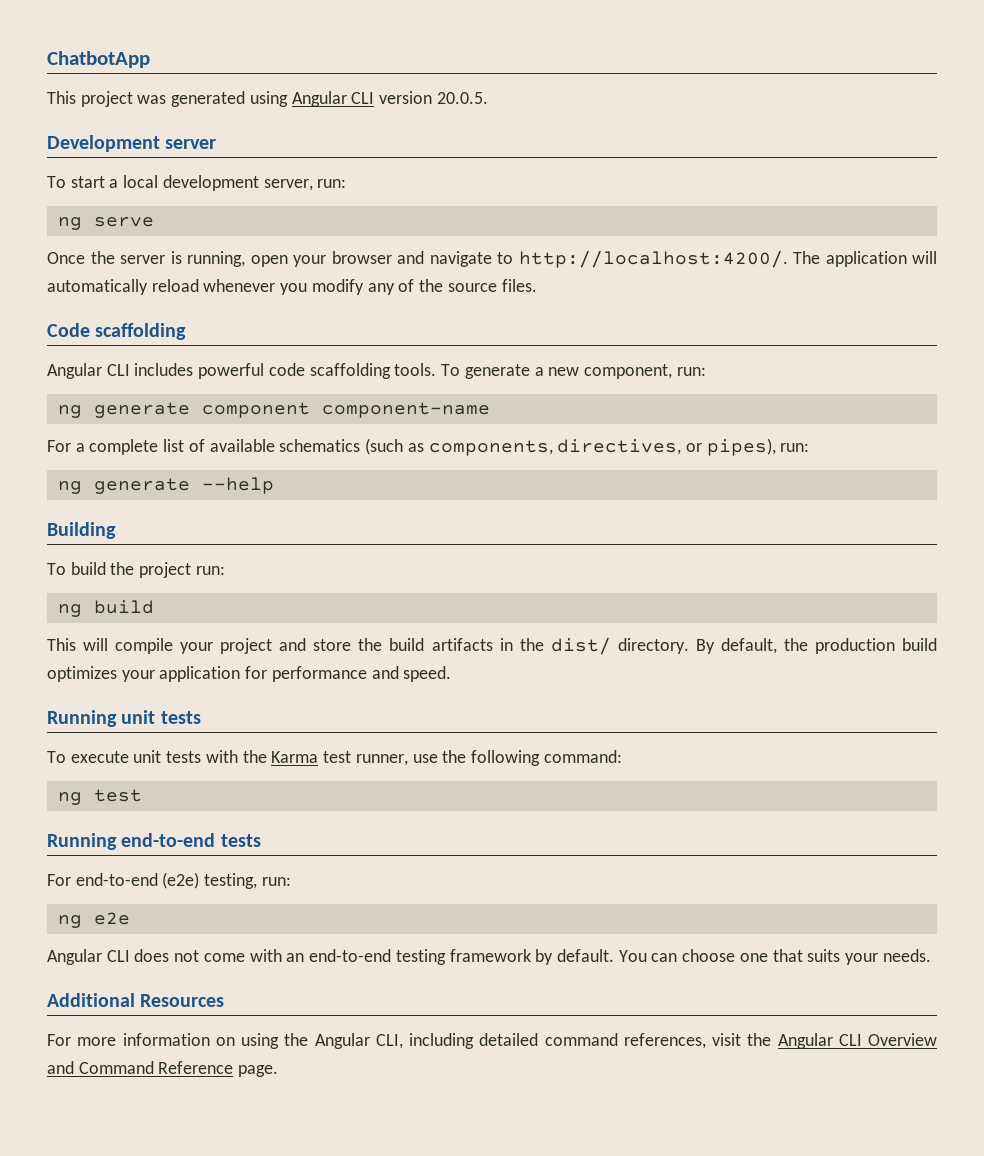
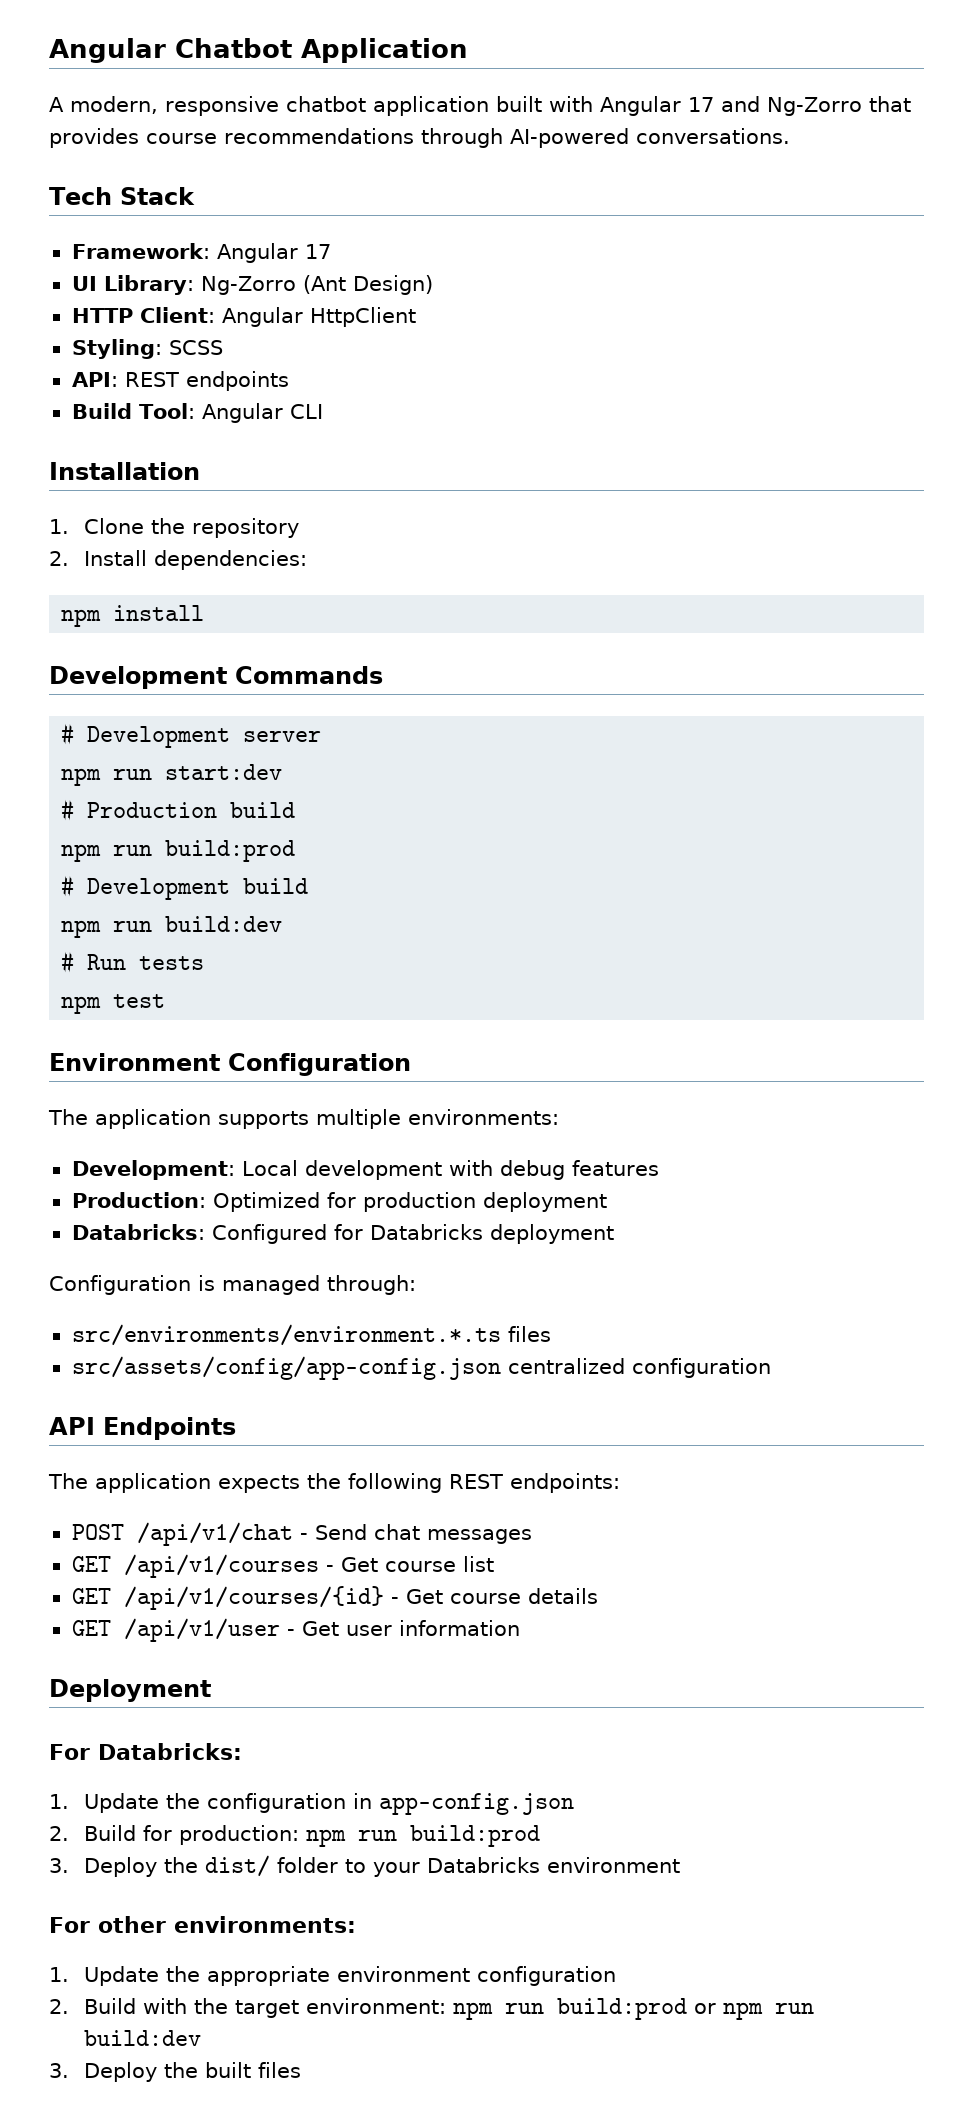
- ChatbotApp
- This project was generated using Angular CLI version 20.0.5.
- Development server
- To start a local development server, run:
- ng serve
- Once the server is running, open your browser and navigate to http://localhost:4200/. The application will automatically reload whenever you modify any of the source files.
- Code scaffolding
- Angular CLI includes powerful code scaffolding tools. To generate a new component, run:
- ng generate component component-name
- For a complete list of available schematics (such as components, directives, or pipes), run:
- ng generate --help
- Building
- To build the project run:
- ng build
- This will compile your project and store the build artifacts in the dist/ directory. By default, the production build optimizes your application for performance and speed.
- Running unit tests
- To execute unit tests with the Karma test runner, use the following command:
- ng test
- Running end-to-end tests
- For end-to-end (e2e) testing, run:
- ng e2e
- Angular CLI does not come with an end-to-end testing framework by default. You can choose one that suits your needs.
- Additional Resources
- For more information on using the Angular CLI, including detailed command references, visit the Angular CLI Overview and Command Reference page.
+ Angular Chatbot Application
+ A modern, responsive chatbot application built with Angular 17 and Ng-Zorro that provides course recommendations through AI-powered conversations.
+ Tech Stack
+ Framework: Angular 17
+ UI Library: Ng-Zorro (Ant Design)
+ HTTP Client: Angular HttpClient
+ Styling: SCSS
+ API: REST endpoints
+ Build Tool: Angular CLI
+ Installation
+ 1. Clone the repository
+ 2. Install dependencies:
+ npm install
+ Development Commands
+ # Development server
+ npm run start:dev
+ # Production build
+ npm run build:prod
+ # Development build
+ npm run build:dev
+ # Run tests
+ npm test
+ Environment Configuration
+ The application supports multiple environments:
+ Development: Local development with debug features
+ Production: Optimized for production deployment
+ Databricks: Configured for Databricks deployment
+ Configuration is managed through:
+ src/environments/environment.*.ts files
+ src/assets/config/app-config.json centralized configuration
+ API Endpoints
+ The application expects the following REST endpoints:
+ POST /api/v1/chat - Send chat messages
+ GET /api/v1/courses - Get course list
+ GET /api/v1/courses/{id} - Get course details
+ GET /api/v1/user - Get user information
+ Deployment
+ For Databricks:
+ 1. Update the configuration in app-config.json
+ 2. Build for production: npm run build:prod
+ 3. Deploy the dist/ folder to your Databricks environment
+ For other environments:
+ 1. Update the appropriate environment configuration
+ 2. Build with the target environment: npm run build:prod or npm run build:dev
+ 3. Deploy the built files

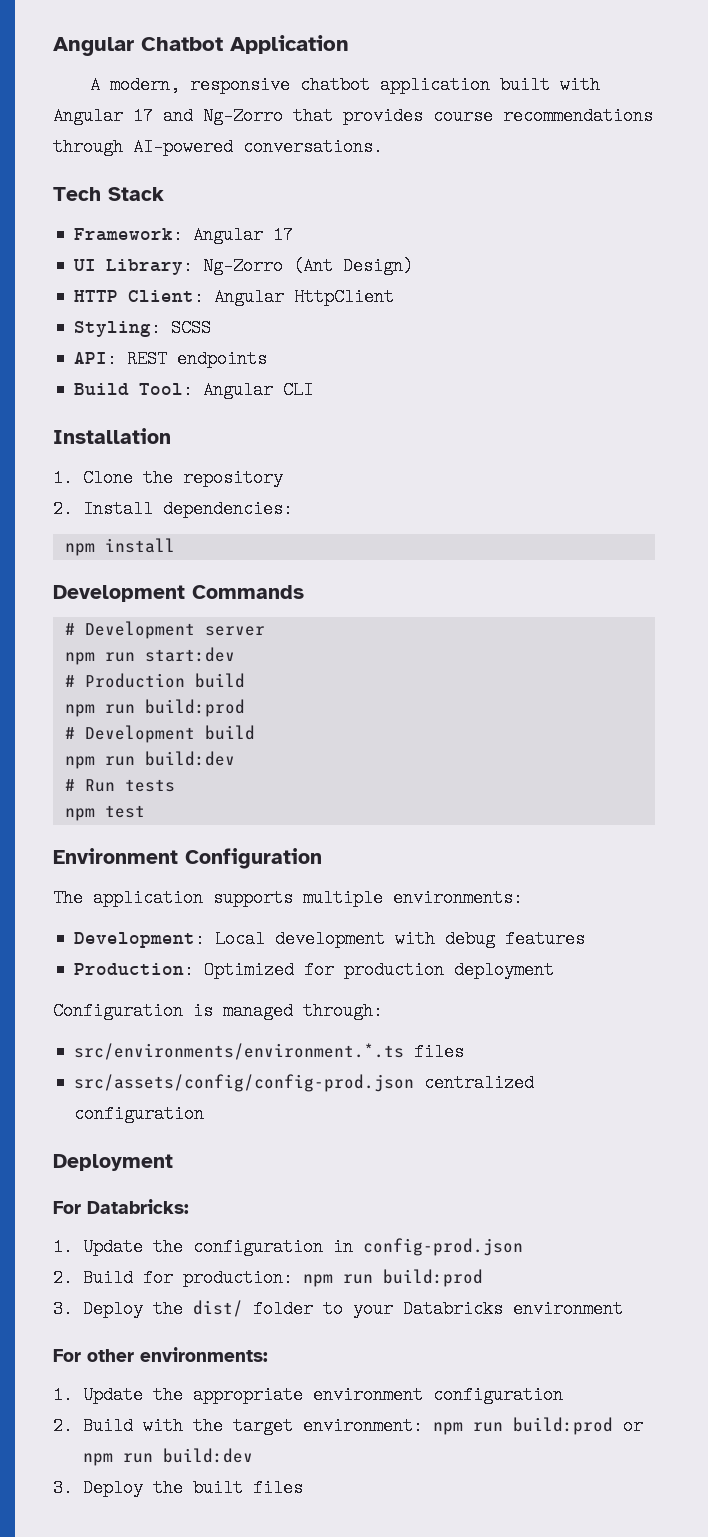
- Databricks: Configured for Databricks deployment
- src/assets/config/app-config.json centralized configuration
+ src/assets/config/config-prod.json centralized configuration
- API Endpoints
- The application expects the following REST endpoints:
- POST /api/v1/chat - Send chat messages
- GET /api/v1/courses - Get course list
- GET /api/v1/courses/{id} - Get course details
- GET /api/v1/user - Get user information
- 1. Update the configuration in app-config.json
+ 1. Update the configuration in config-prod.json

